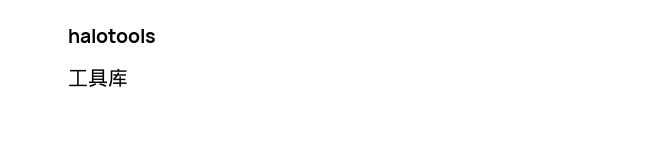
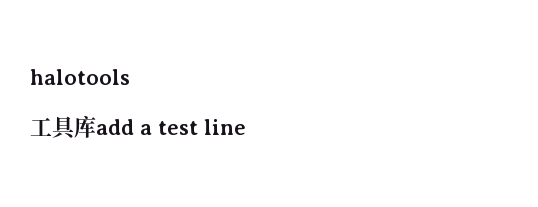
- 工具库
+ 工具库add a test line

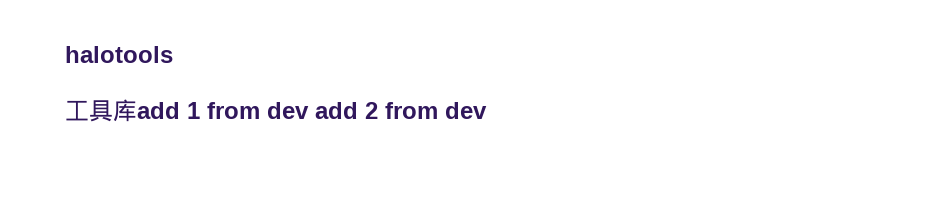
- 工具库add a test line
+ 工具库add 1 from dev add 2 from dev

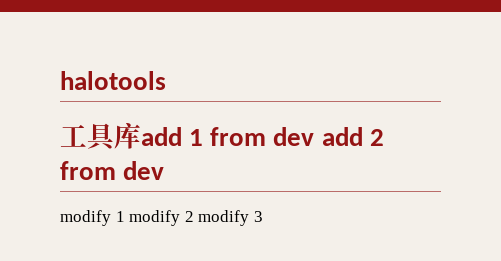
+ modify 1 modify 2 modify 3

